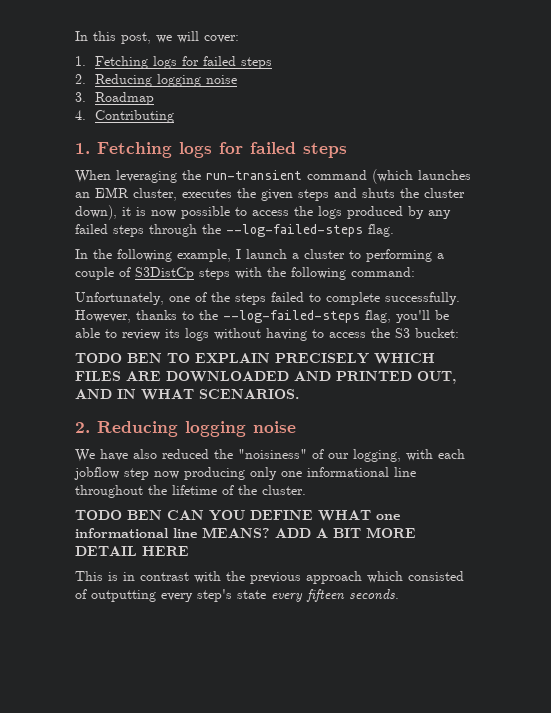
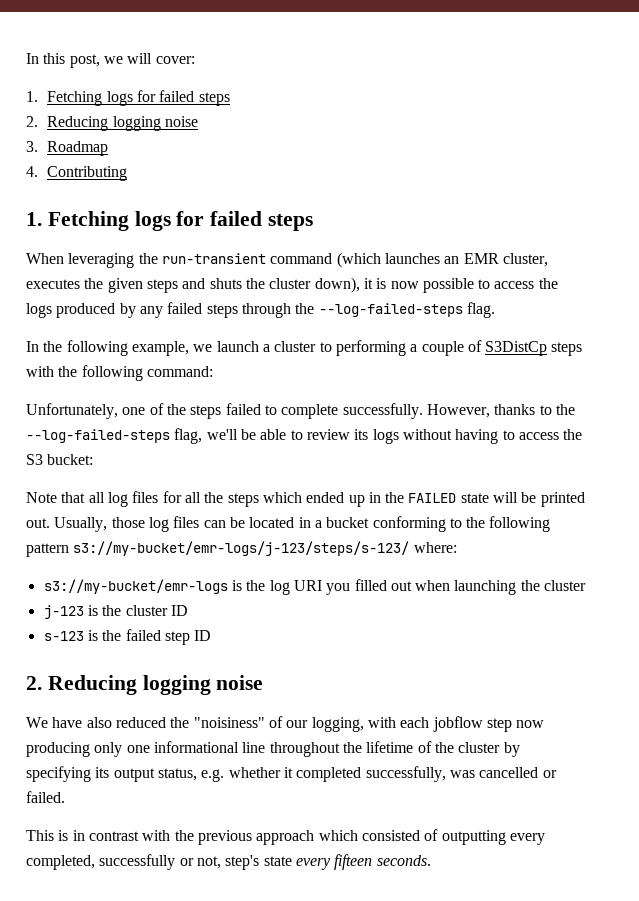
- In the following example, I launch a cluster to performing a couple of S3DistCp steps with the following command:
+ In the following example, we launch a cluster to performing a couple of S3DistCp steps with the following command:
- However, thanks to the --log-failed-steps flag, you'll be able to review its logs without having to access the S3 bucket:
+ However, thanks to the --log-failed-steps flag, we'll be able to review its logs without having to access the S3 bucket:
- TODO BEN TO EXPLAIN PRECISELY WHICH FILES ARE DOWNLOADED AND PRINTED OUT, AND IN WHAT SCENARIOS.
+ Note that all log files for all the steps which ended up in the FAILED state will be printed out. Usually, those log files can be located in a bucket conforming to the following pattern s3://my-bucket/emr-logs/j-123/steps/s-123/ where:
+ s3://my-bucket/emr-logs is the log URI you filled out when launching the cluster
+ j-123 is the cluster ID
+ s-123 is the failed step ID
- We have also reduced the "noisiness" of our logging, with each jobflow step now producing only one informational line throughout the lifetime of the cluster.
- TODO BEN CAN YOU DEFINE WHAT one informational line MEANS? ADD A BIT MORE DETAIL HERE
+ We have also reduced the "noisiness" of our logging, with each jobflow step now producing only one informational line throughout the lifetime of the cluster by specifying its output status, e.g. whether it completed successfully, was cancelled or failed.
- This is in contrast with the previous approach which consisted of outputting every step's state every fifteen seconds.
+ This is in contrast with the previous approach which consisted of outputting every completed, successfully or not, step's state every fifteen seconds.

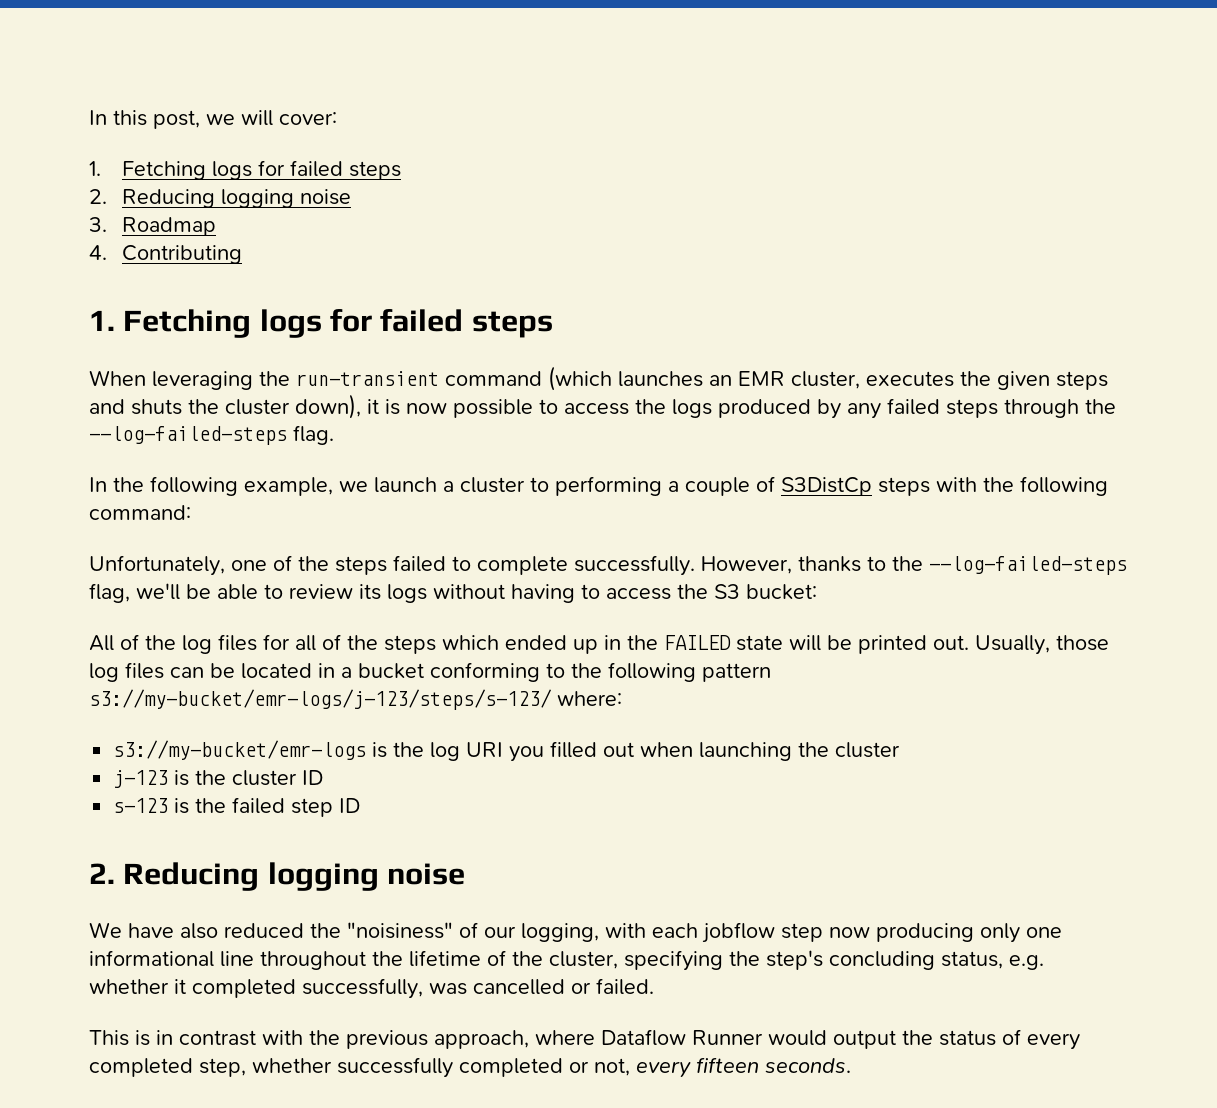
- Note that all log files for all the steps which ended up in the FAILED state will be printed out.
+ All of the log files for all of the steps which ended up in the FAILED state will be printed out.
- We have also reduced the "noisiness" of our logging, with each jobflow step now producing only one informational line throughout the lifetime of the cluster by specifying its output status, e.g. whether it completed successfully, was cancelled or failed.
+ We have also reduced the "noisiness" of our logging, with each jobflow step now producing only one informational line throughout the lifetime of the cluster, specifying the step's concluding status, e.g. whether it completed successfully, was cancelled or failed.
- This is in contrast with the previous approach which consisted of outputting every completed, successfully or not, step's state every fifteen seconds.
+ This is in contrast with the previous approach, where Dataflow Runner would output the status of every completed step, whether successfully completed or not, every fifteen seconds.

